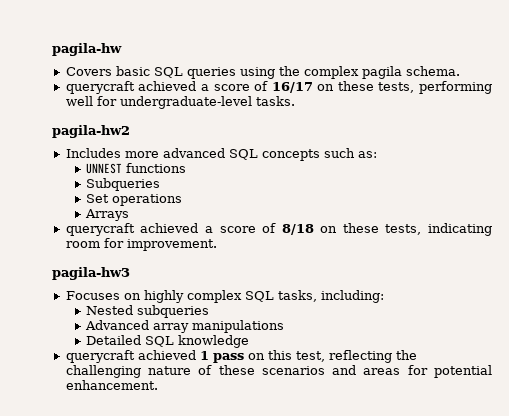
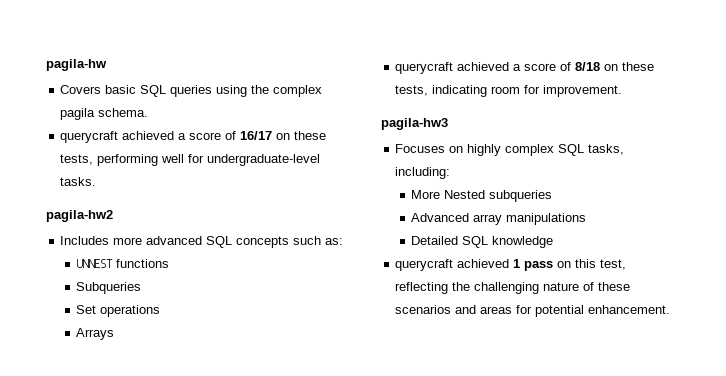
- Nested subqueries
+ More Nested subqueries

